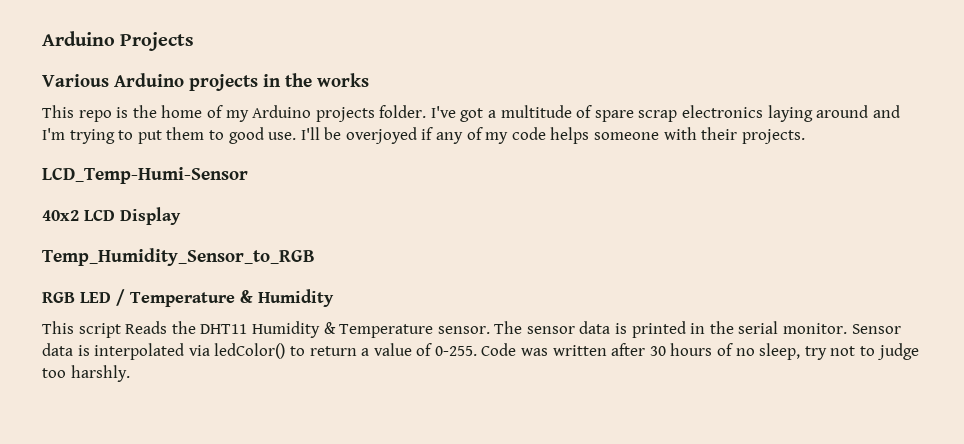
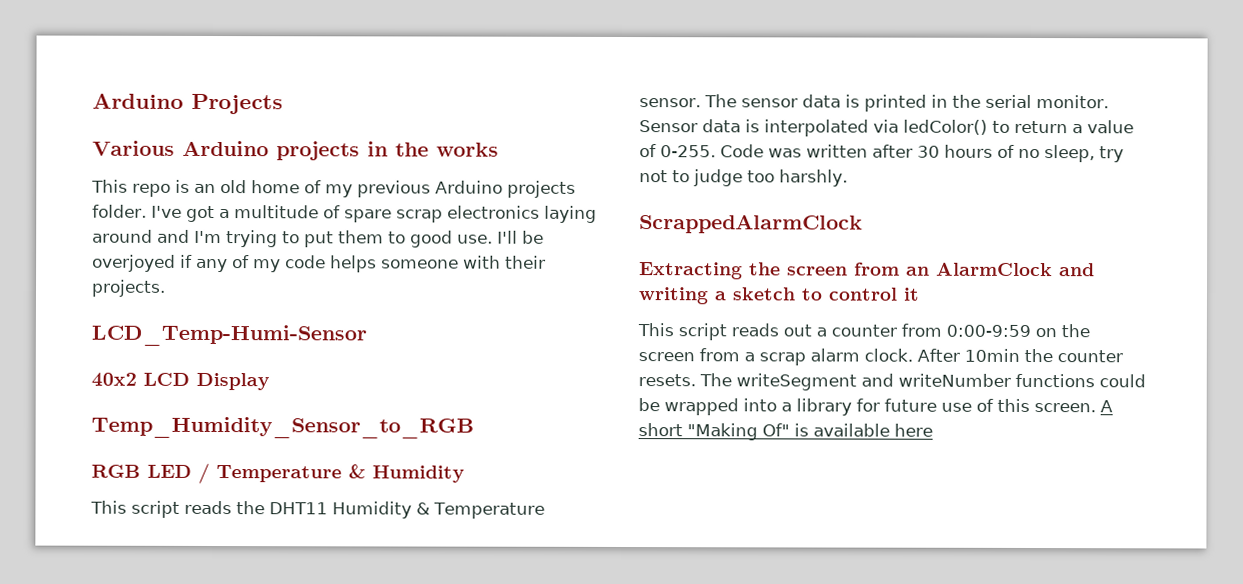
- This repo is the home of my Arduino projects folder.
+ This repo is an old home of my previous Arduino projects folder.
- This script Reads the DHT11 Humidity & Temperature sensor.
+ This script reads the DHT11 Humidity & Temperature sensor.
+ ScrappedAlarmClock
+ Extracting the screen from an AlarmClock and writing a sketch to control it
+ This script reads out a counter from 0:00-9:59 on the screen from a scrap alarm clock. After 10min the counter resets. The writeSegment and writeNumber functions could be wrapped into a library for future use of this screen. A short "Making Of" is available here

